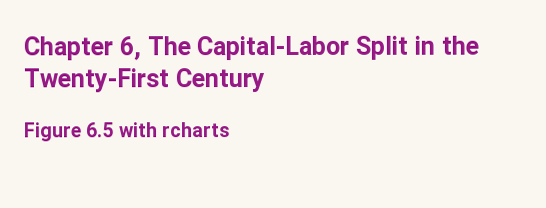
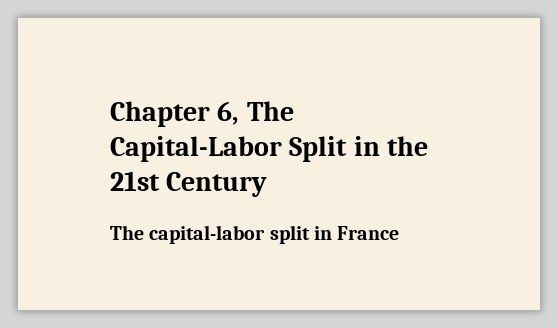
- Chapter 6, The Capital-Labor Split in the Twenty-First Century
+ Chapter 6, The Capital-Labor Split in the 21st Century
- Figure 6.5 with rcharts
+ The capital-labor split in France

